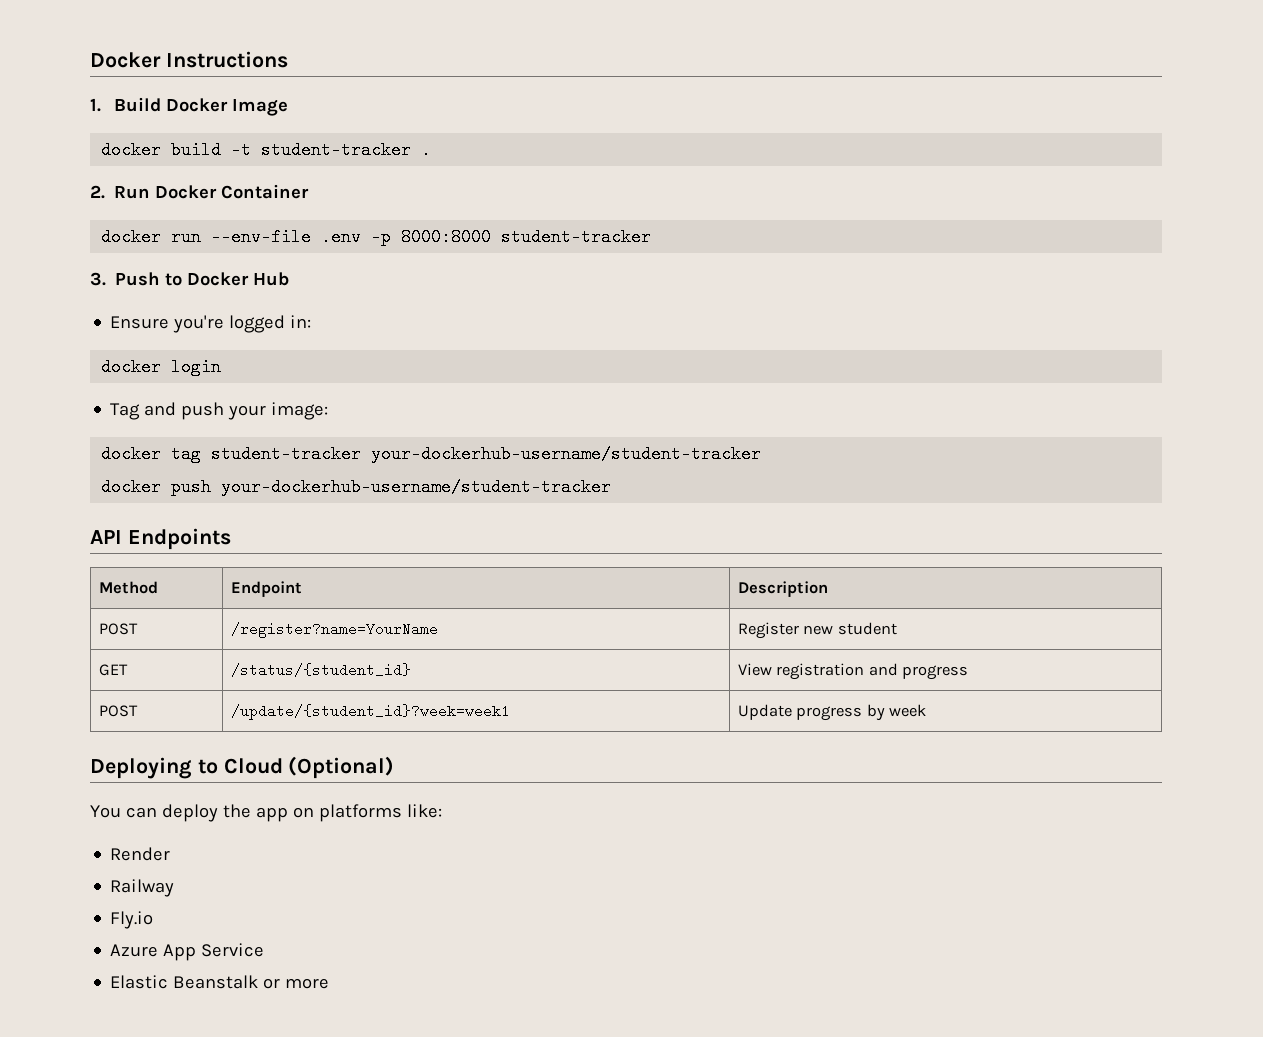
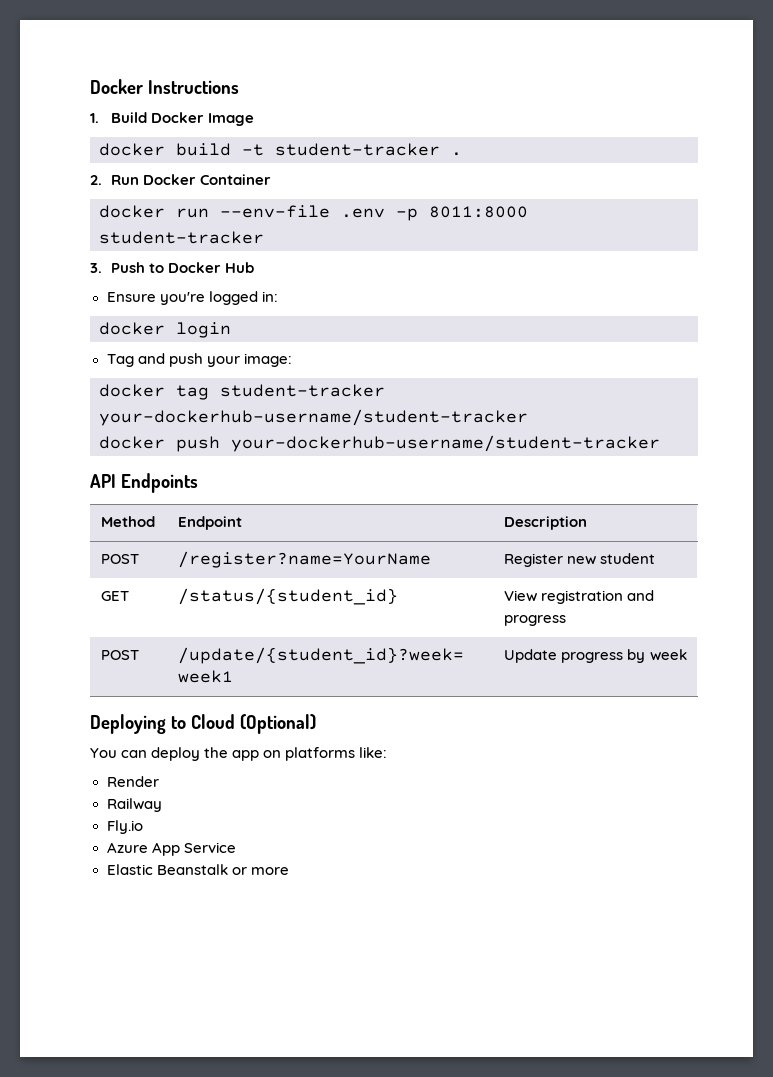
- docker run --env-file .env -p 8000:8000 student-tracker
+ docker run --env-file .env -p 8011:8000 student-tracker

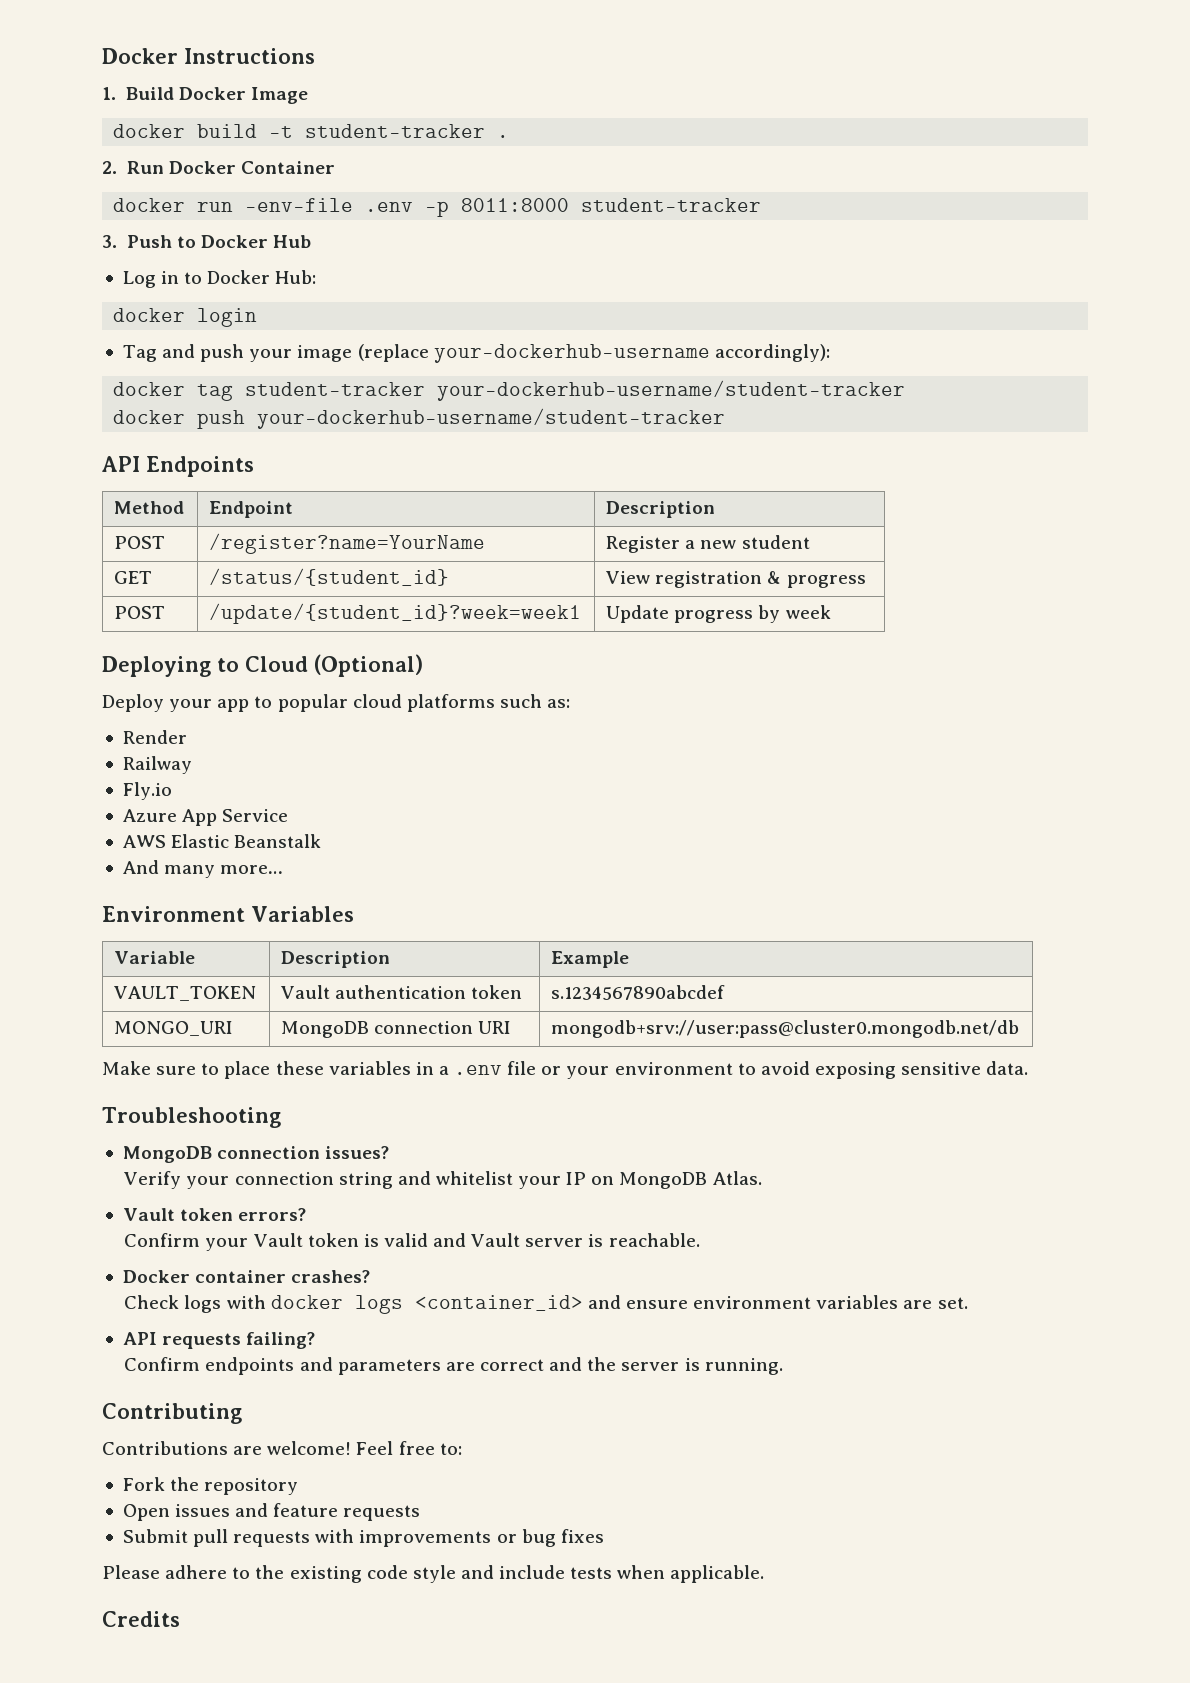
- docker run --env-file .env -p 8011:8000 student-tracker
+ docker run –env-file .env -p 8011:8000 student-tracker
- Ensure you're logged in:
+ Log in to Docker Hub:
- Tag and push your image:
+ Tag and push your image (replace your-dockerhub-username accordingly):
- POST | /register?name=YourName | Register new student
+ POST | /register?name=YourName | Register a new student
- GET | /status/{student_id} | View registration and progress
+ GET | /status/{student_id} | View registration & progress
- You can deploy the app on platforms like:
+ Deploy your app to popular cloud platforms such as:
- Elastic Beanstalk or more
+ AWS Elastic Beanstalk
+ And many more…
+ Environment Variables
+ Variable | Description | Example
+ VAULT_TOKEN | Vault authentication token | s.1234567890abcdef
+ MONGO_URI | MongoDB connection URI | mongodb+srv://user:pass@cluster0.mongodb.net/db
+ Make sure to place these variables in a .env file or your environment to avoid exposing sensitive data.
+ Troubleshooting
+ MongoDB connection issues?
+ Verify your connection string and whitelist your IP on MongoDB Atlas.
+ Vault token errors?
+ Confirm your Vault token is valid and Vault server is reachable.
+ Docker container crashes?
+ Check logs with docker logs <container_id> and ensure environment variables are set.
+ API requests failing?
+ Confirm endpoints and parameters are correct and the server is running.
+ Contributing
+ Contributions are welcome! Feel free to:
+ Fork the repository
+ Open issues and feature requests
+ Submit pull requests with improvements or bug fixes
+ Please adhere to the existing code style and include tests when applicable.
+ Credits

